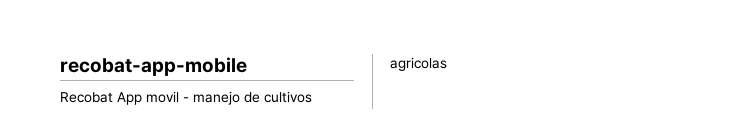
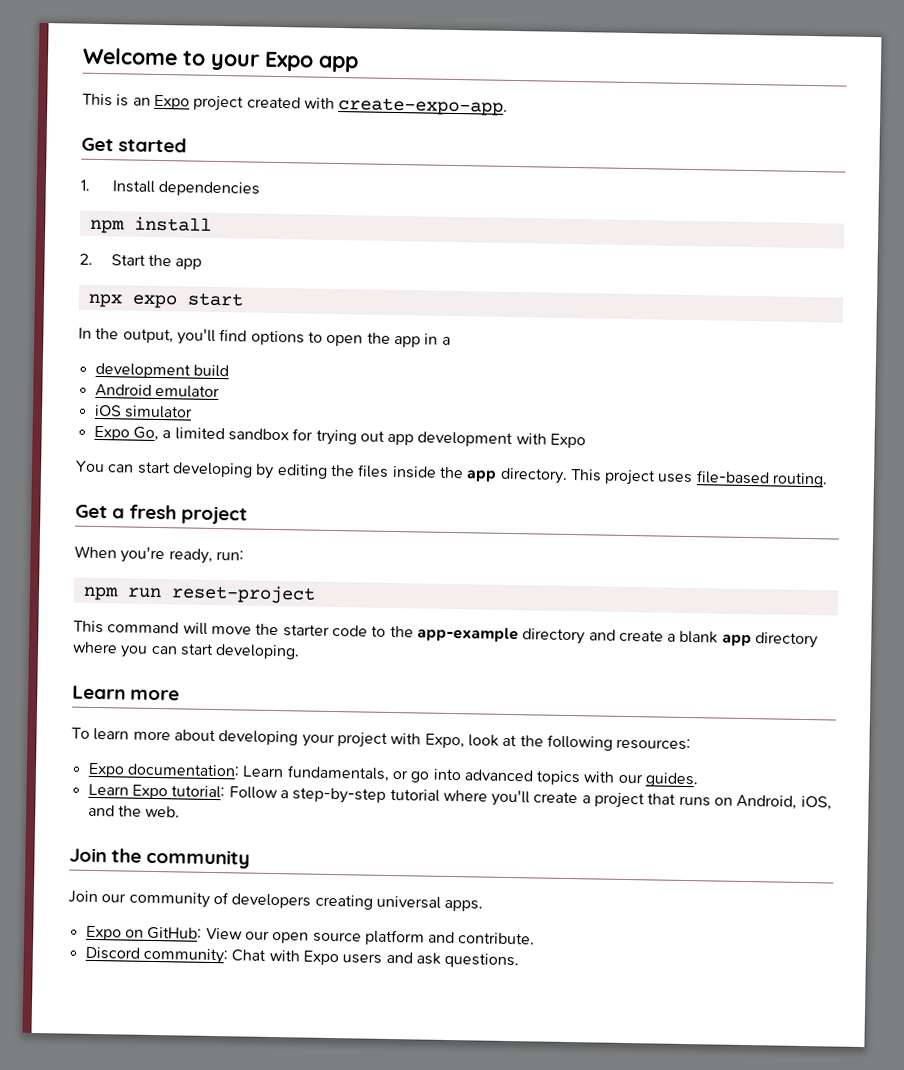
- recobat-app-mobile
- Recobat App movil - manejo de cultivos agricolas
+ Welcome to your Expo app
+ This is an Expo project created with create-expo-app.
+ Get started
+ 1. Install dependencies
+ npm install
+ 2. Start the app
+ npx expo start
+ In the output, you'll find options to open the app in a
+ development build
+ Android emulator
+ iOS simulator
+ Expo Go, a limited sandbox for trying out app development with Expo
+ You can start developing by editing the files inside the app directory. This project uses file-based routing.
+ Get a fresh project
+ When you're ready, run:
+ npm run reset-project
+ This command will move the starter code to the app-example directory and create a blank app directory where you can start developing.
+ Learn more
+ To learn more about developing your project with Expo, look at the following resources:
+ Expo documentation: Learn fundamentals, or go into advanced topics with our guides.
+ Learn Expo tutorial: Follow a step-by-step tutorial where you'll create a project that runs on Android, iOS, and the web.
+ Join the community
+ Join our community of developers creating universal apps.
+ Expo on GitHub: View our open source platform and contribute.
+ Discord community: Chat with Expo users and ask questions.

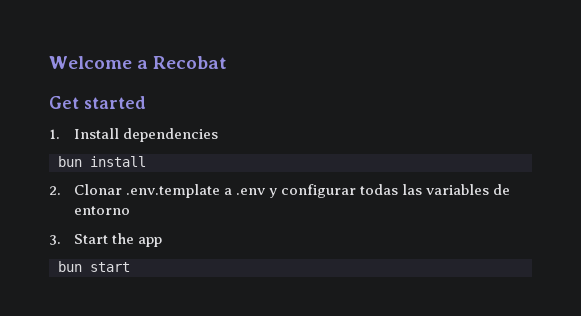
- Welcome to your Expo app
- This is an Expo project created with create-expo-app.
+ Welcome a Recobat
- npm install
+ bun install
- 2. Start the app
+ 2. Clonar .env.template a .env y configurar todas las variables de entorno
+ 3. Start the app
- npx expo start
- In the output, you'll find options to open the app in a
- development build
- Android emulator
- iOS simulator
- Expo Go, a limited sandbox for trying out app development with Expo
- You can start developing by editing the files inside the app directory. This project uses file-based routing.
- Get a fresh project
- When you're ready, run:
- npm run reset-project
- This command will move the starter code to the app-example directory and create a blank app directory where you can start developing.
- Learn more
- To learn more about developing your project with Expo, look at the following resources:
- Expo documentation: Learn fundamentals, or go into advanced topics with our guides.
- Learn Expo tutorial: Follow a step-by-step tutorial where you'll create a project that runs on Android, iOS, and the web.
- Join the community
- Join our community of developers creating universal apps.
- Expo on GitHub: View our open source platform and contribute.
- Discord community: Chat with Expo users and ask questions.
+ bun start

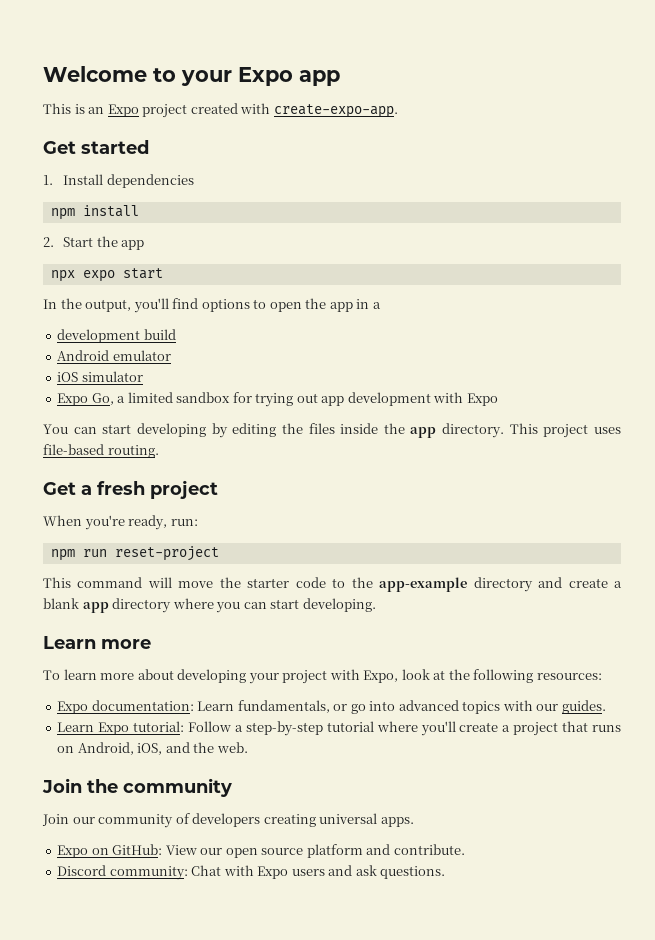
- Welcome a Recobat
+ Welcome to your Expo app
+ This is an Expo project created with create-expo-app.
- bun install
+ npm install
- 2. Clonar .env.template a .env y configurar todas las variables de entorno
- 3. Start the app
+ 2. Start the app
- bun start
+ npx expo start
+ In the output, you'll find options to open the app in a
+ development build
+ Android emulator
+ iOS simulator
+ Expo Go, a limited sandbox for trying out app development with Expo
+ You can start developing by editing the files inside the app directory. This project uses file-based routing.
+ Get a fresh project
+ When you're ready, run:
+ npm run reset-project
+ This command will move the starter code to the app-example directory and create a blank app directory where you can start developing.
+ Learn more
+ To learn more about developing your project with Expo, look at the following resources:
+ Expo documentation: Learn fundamentals, or go into advanced topics with our guides.
+ Learn Expo tutorial: Follow a step-by-step tutorial where you'll create a project that runs on Android, iOS, and the web.
+ Join the community
+ Join our community of developers creating universal apps.
+ Expo on GitHub: View our open source platform and contribute.
+ Discord community: Chat with Expo users and ask questions.

